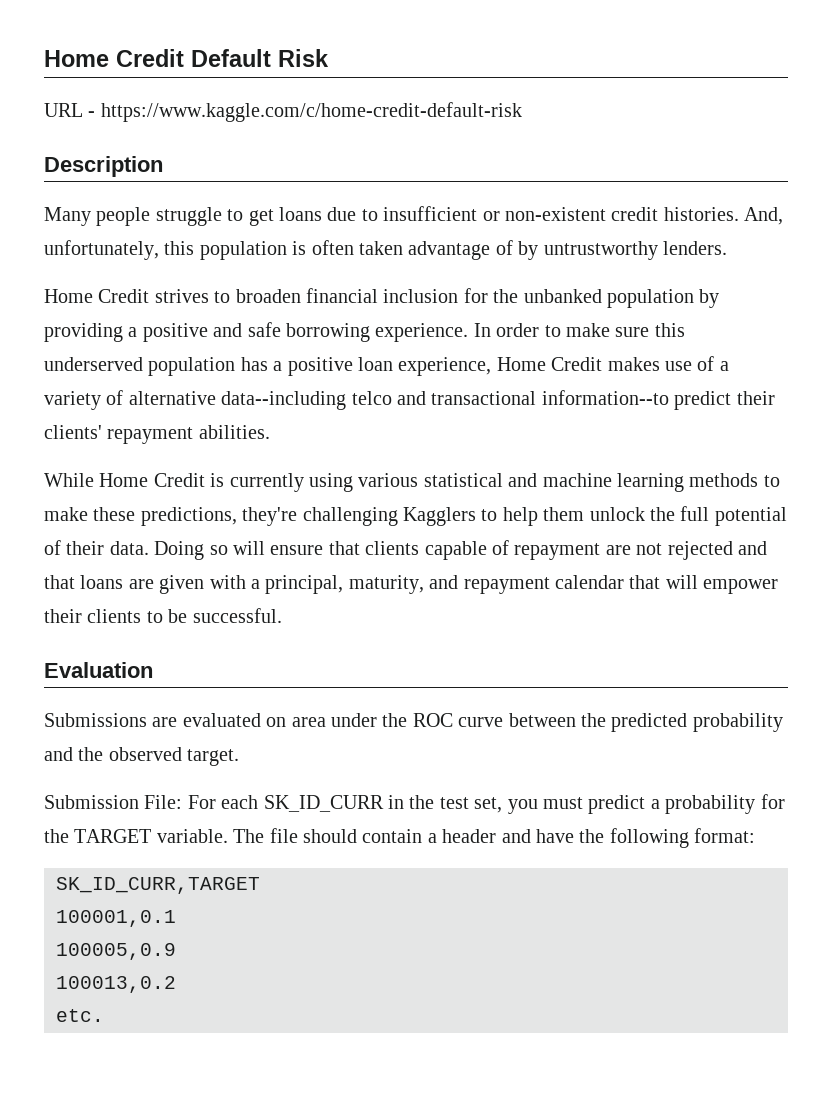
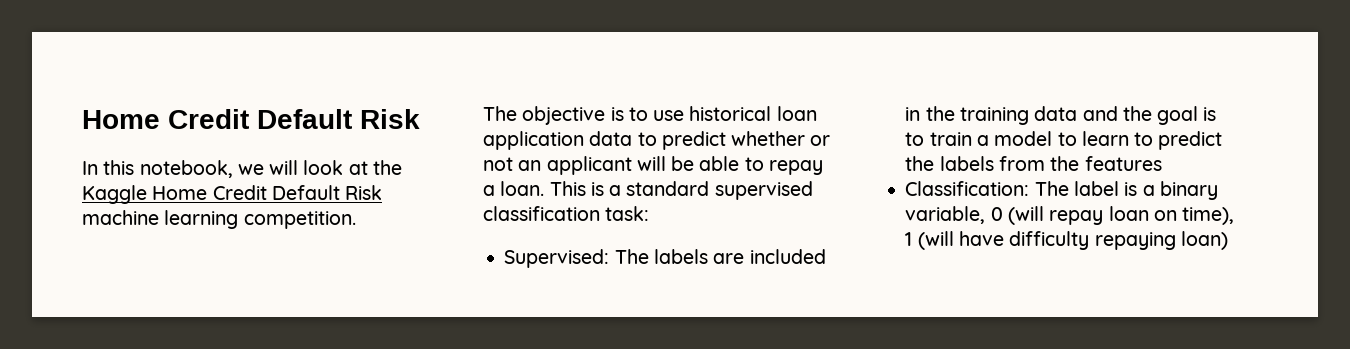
- URL - https://www.kaggle.com/c/home-credit-default-risk
- Description
- Many people struggle to get loans due to insufficient or non-existent credit histories. And, unfortunately, this population is often taken advantage of by untrustworthy lenders.
- Home Credit strives to broaden financial inclusion for the unbanked population by providing a positive and safe borrowing experience. In order to make sure this underserved population has a positive loan experience, Home Credit makes use of a variety of alternative data--including telco and transactional information--to predict their clients' repayment abilities.
- While Home Credit is currently using various statistical and machine learning methods to make these predictions, they're challenging Kagglers to help them unlock the full potential of their data. Doing so will ensure that clients capable of repayment are not rejected and that loans are given with a principal, maturity, and repayment calendar that will empower their clients to be successful.
- Evaluation
- Submissions are evaluated on area under the ROC curve between the predicted probability and the observed target.
- Submission File: For each SK_ID_CURR in the test set, you must predict a probability for the TARGET variable. The file should contain a header and have the following format:
- SK_ID_CURR,TARGET
- 100001,0.1
- 100005,0.9
- 100013,0.2
- etc.
+ In this notebook, we will look at the Kaggle Home Credit Default Risk machine learning competition.
+ The objective is to use historical loan application data to predict whether or not an applicant will be able to repay a loan. This is a standard supervised classification task:
+ Supervised: The labels are included in the training data and the goal is to train a model to learn to predict the labels from the features
+ Classification: The label is a binary variable, 0 (will repay loan on time), 1 (will have difficulty repaying loan)

